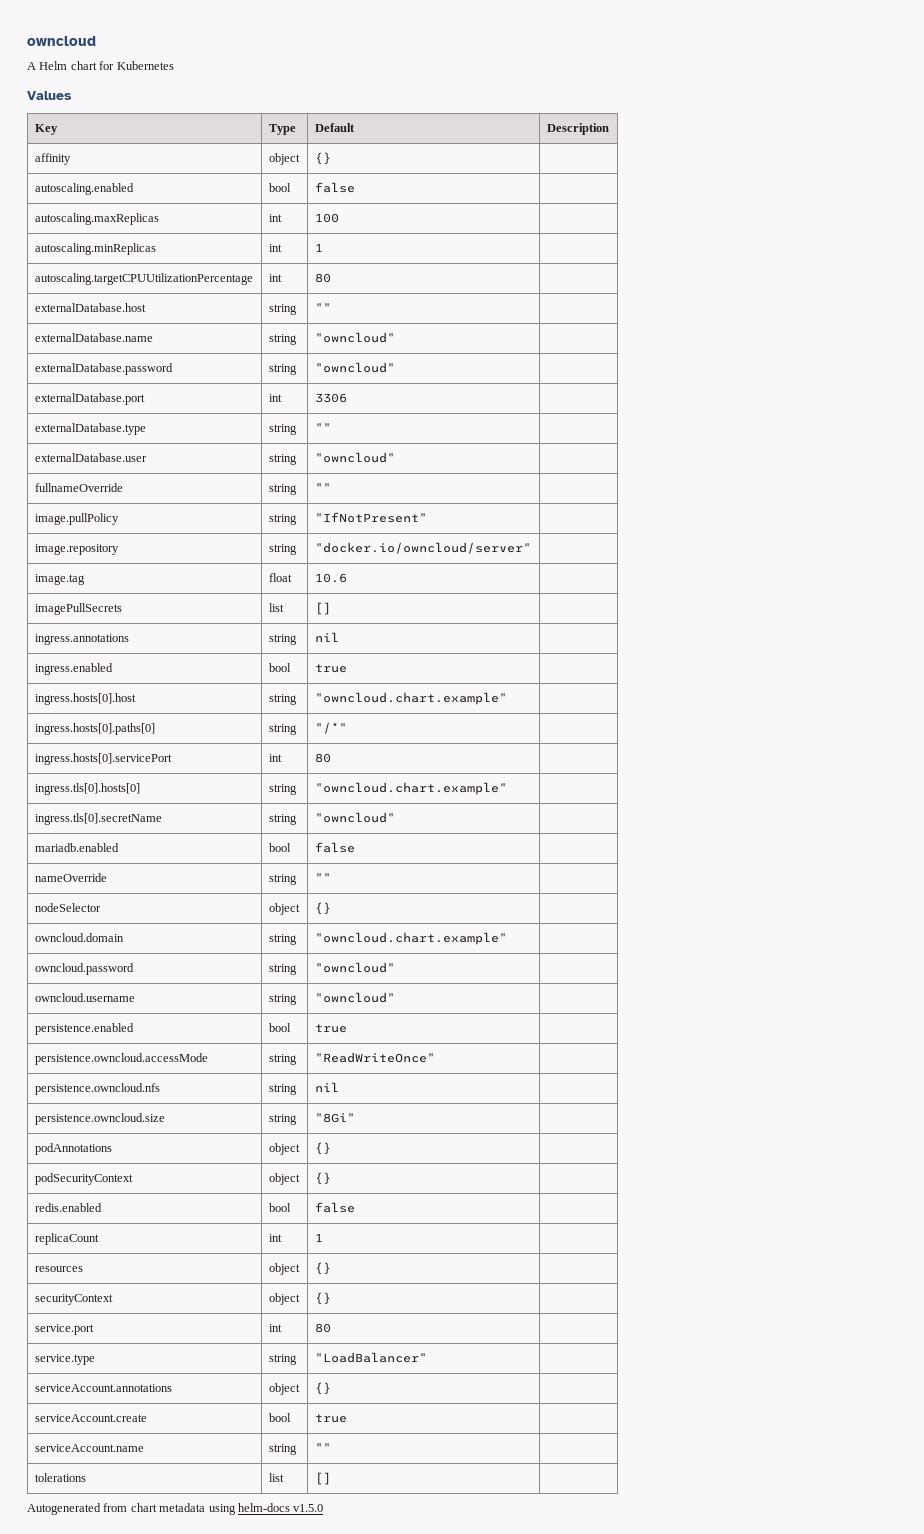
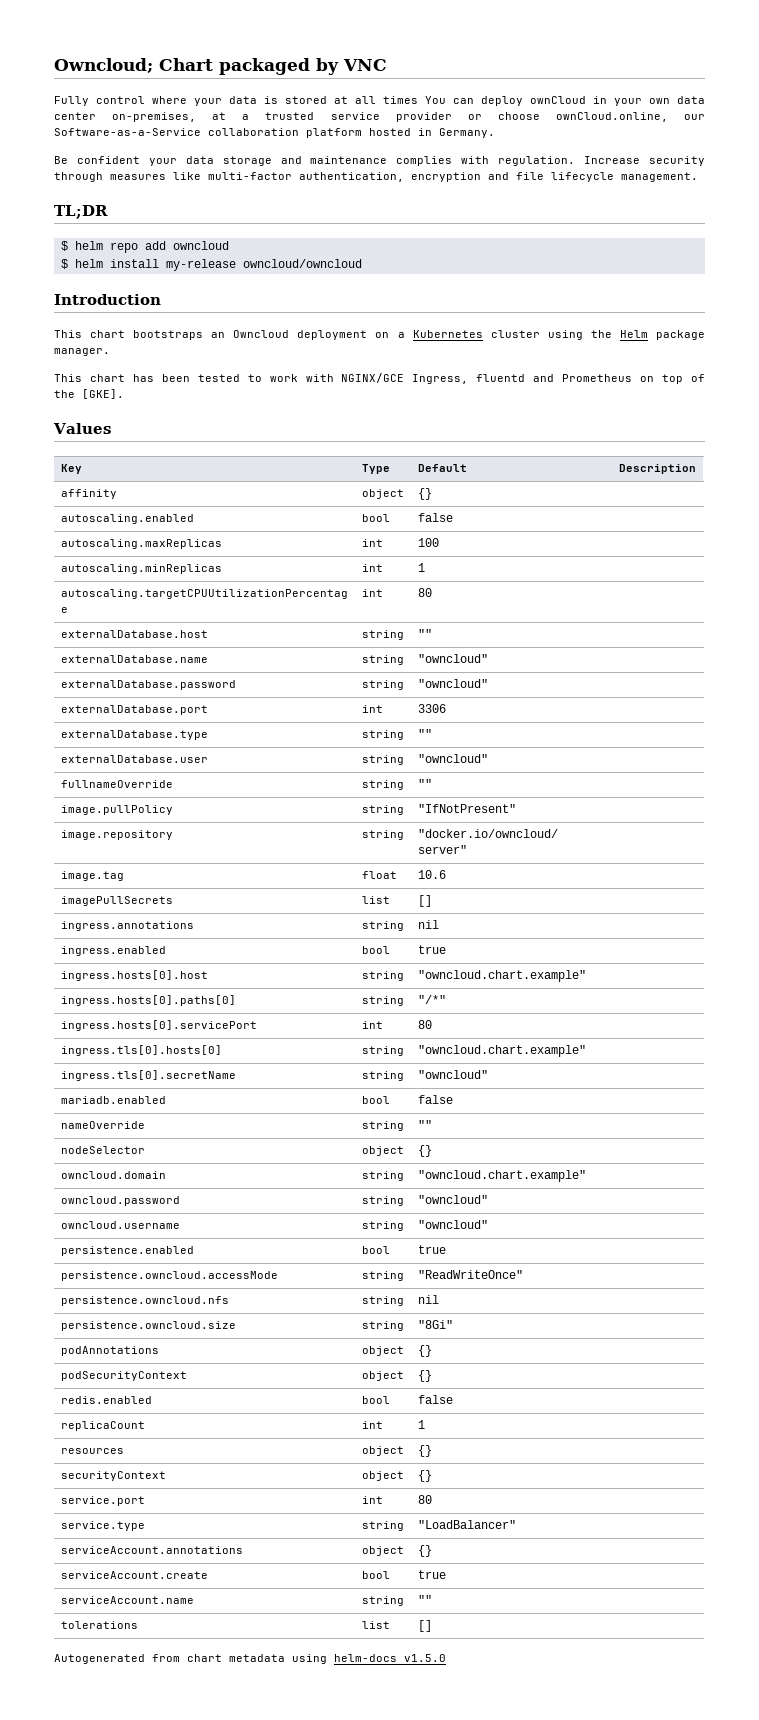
- owncloud
- A Helm chart for Kubernetes
+ Owncloud; Chart packaged by VNC
+ Fully control where your data is stored at all times You can deploy ownCloud in your own data center on-premises, at a trusted service provider or choose ownCloud.online, our Software-as-a-Service collaboration platform hosted in Germany.
+ Be confident your data storage and maintenance complies with regulation. Increase security through measures like multi-factor authentication, encryption and file lifecycle management.
+ TL;DR
+ $ helm repo add owncloud
+ $ helm install my-release owncloud/owncloud
+ Introduction
+ This chart bootstraps an Owncloud deployment on a Kubernetes cluster using the Helm package manager.
+ This chart has been tested to work with NGINX/GCE Ingress, fluentd and Prometheus on top of the [GKE].

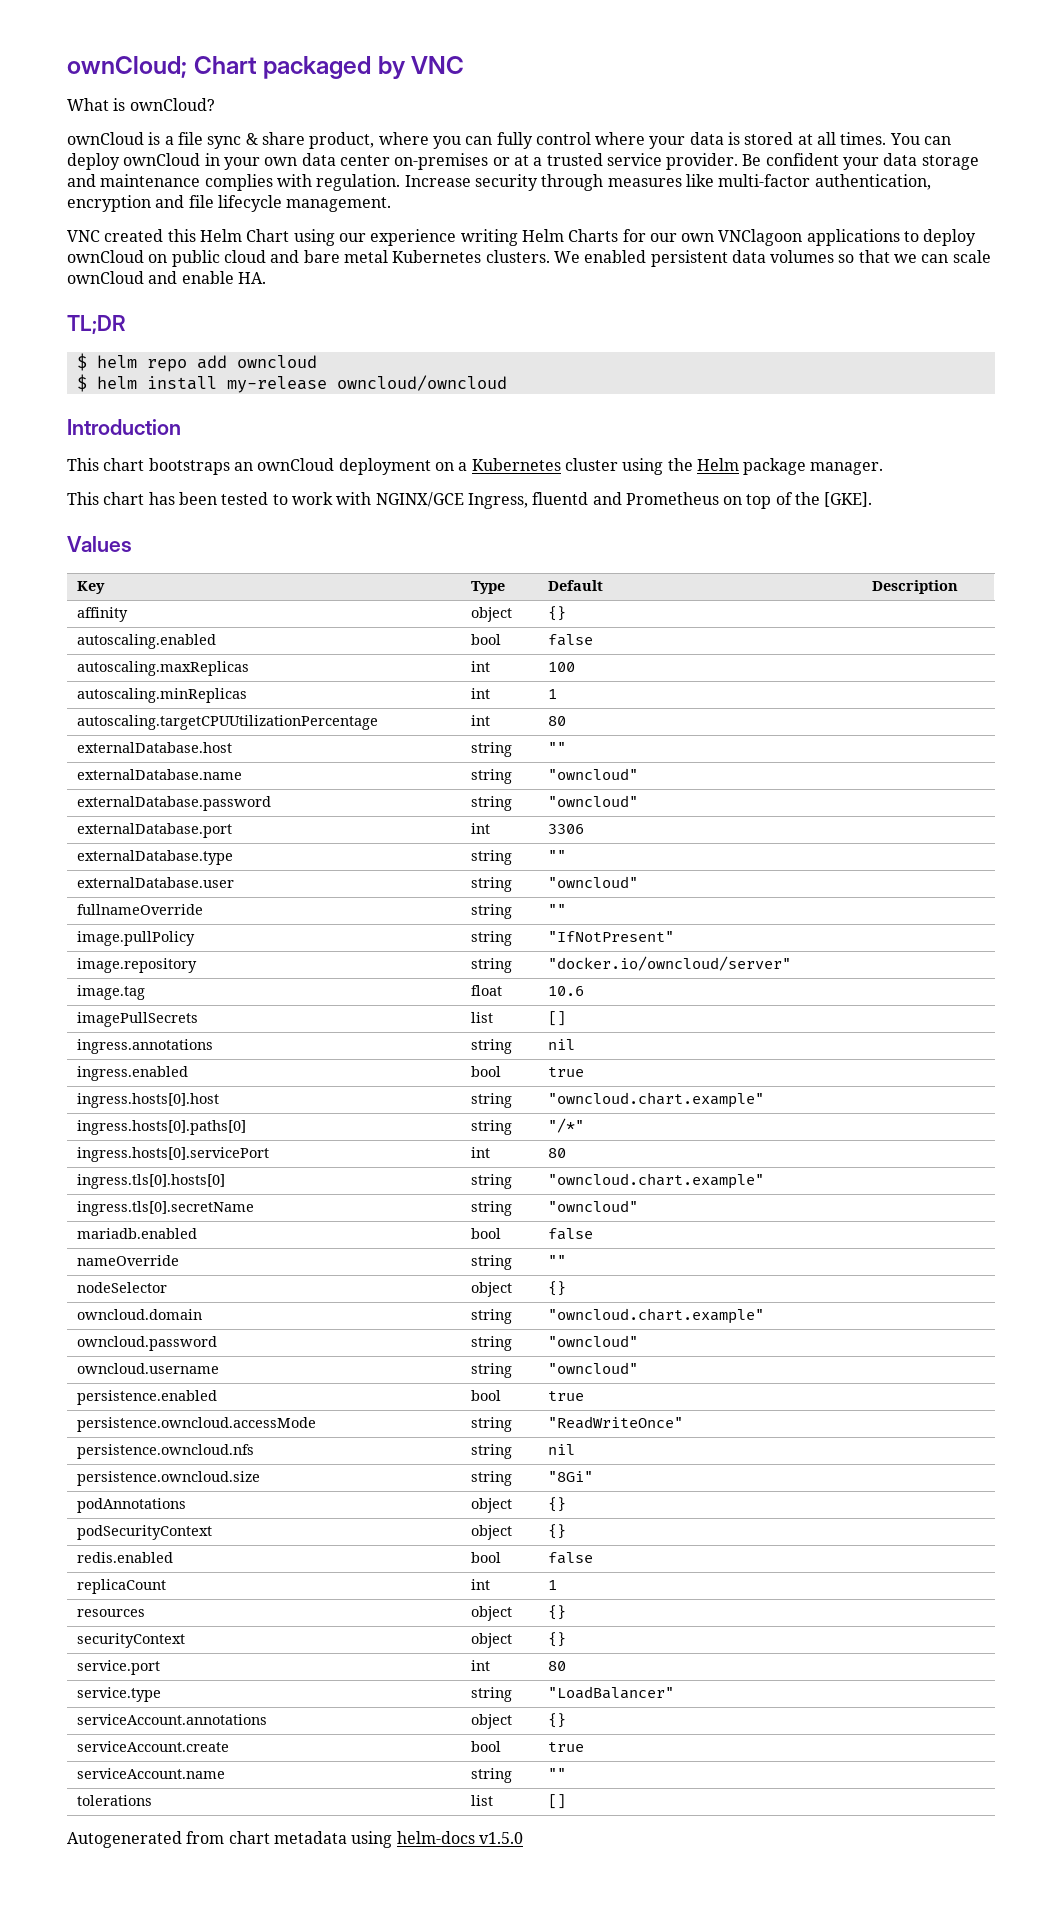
- Owncloud; Chart packaged by VNC
+ ownCloud; Chart packaged by VNC
- Fully control where your data is stored at all times You can deploy ownCloud in your own data center on-premises, at a trusted service provider or choose ownCloud.online, our Software-as-a-Service collaboration platform hosted in Germany.
- Be confident your data storage and maintenance complies with regulation.
+ What is ownCloud?
+ ownCloud is a file sync & share product, where you can fully control where your data is stored at all times. You can deploy ownCloud in your own data center on-premises or at a trusted service provider. Be confident your data storage and maintenance complies with regulation.
+ VNC created this Helm Chart using our experience writing Helm Charts for our own VNClagoon applications to deploy ownCloud on public cloud and bare metal Kubernetes clusters. We enabled persistent data volumes so that we can scale ownCloud and enable HA.
- This chart bootstraps an Owncloud deployment on a Kubernetes cluster using the Helm package manager.
+ This chart bootstraps an ownCloud deployment on a Kubernetes cluster using the Helm package manager.

